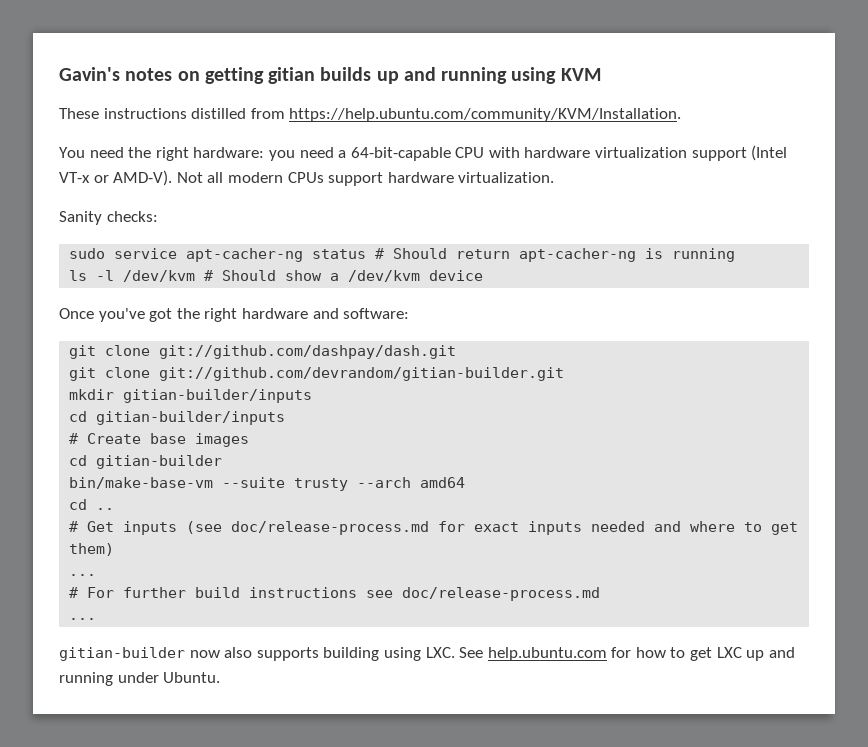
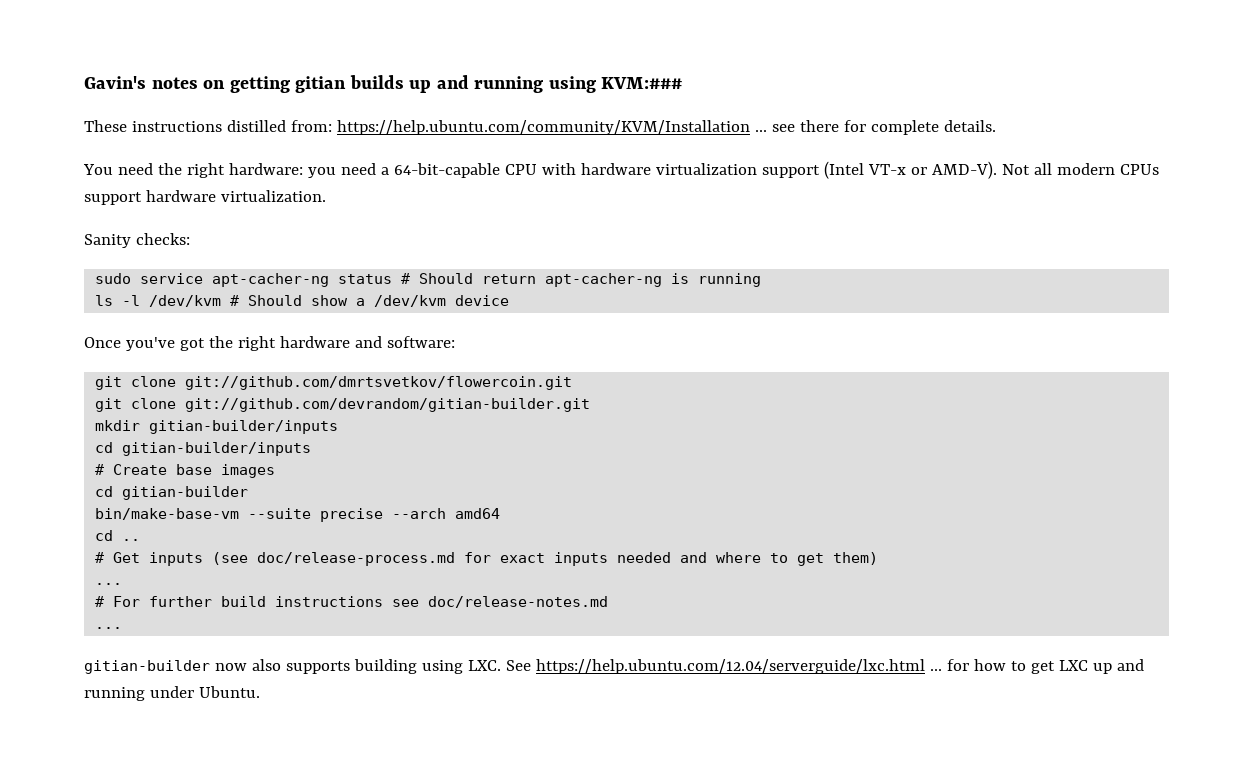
- Gavin's notes on getting gitian builds up and running using KVM
+ Gavin's notes on getting gitian builds up and running using KVM:###
- These instructions distilled from https://help.ubuntu.com/community/KVM/Installation.
+ These instructions distilled from: https://help.ubuntu.com/community/KVM/Installation ... see there for complete details.
- git clone git://github.com/dashpay/dash.git
+ git clone git://github.com/dmrtsvetkov/flowercoin.git
- bin/make-base-vm --suite trusty --arch amd64
+ bin/make-base-vm --suite precise --arch amd64
- # For further build instructions see doc/release-process.md
+ # For further build instructions see doc/release-notes.md
- gitian-builder now also supports building using LXC. See help.ubuntu.com for how to get LXC up and running under Ubuntu.
+ gitian-builder now also supports building using LXC. See https://help.ubuntu.com/12.04/serverguide/lxc.html ... for how to get LXC up and running under Ubuntu.

